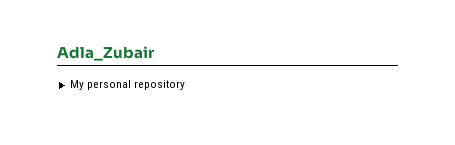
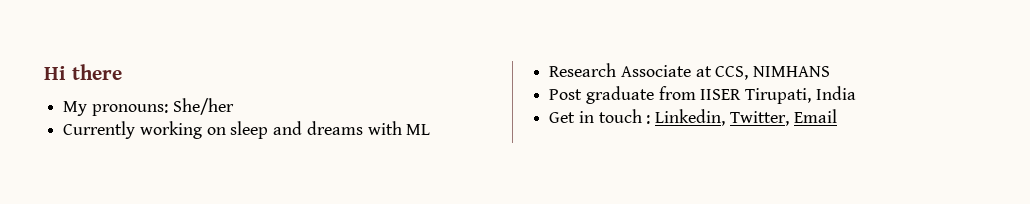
- Adla_Zubair
+ Hi there
- My personal repository
+ My pronouns: She/her
+ Currently working on sleep and dreams with ML
+ Research Associate at CCS, NIMHANS
+ Post graduate from IISER Tirupati, India
+ Get in touch : Linkedin, Twitter, Email

